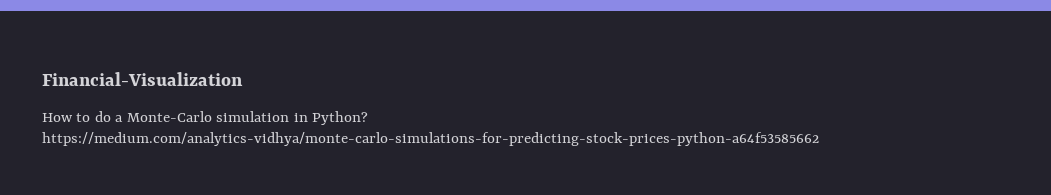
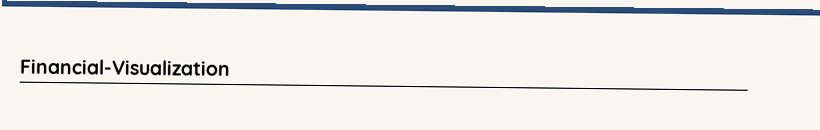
- How to do a Monte-Carlo simulation in Python? https://medium.com/analytics-vidhya/monte-carlo-simulations-for-predicting-stock-prices-python-a64f53585662

